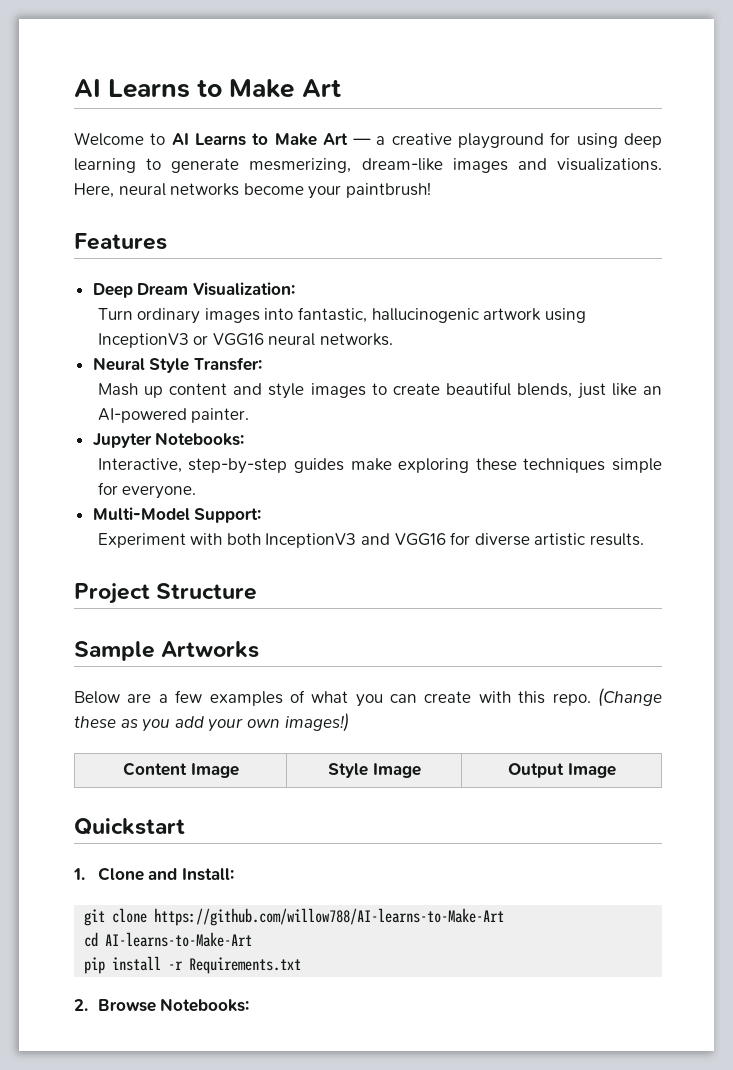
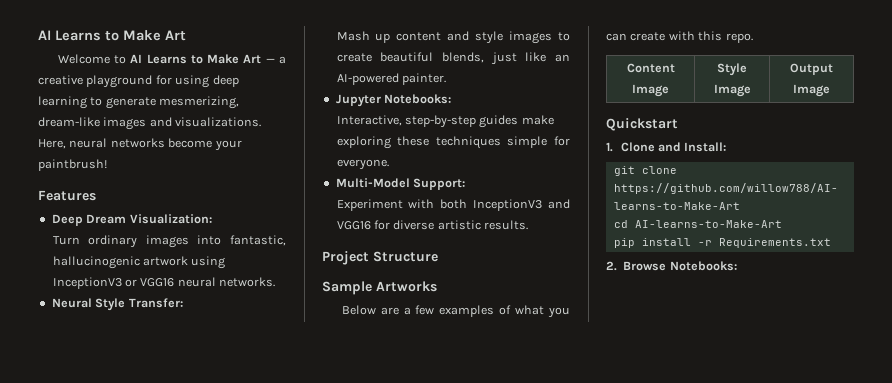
- (Change these as you add your own images!)

